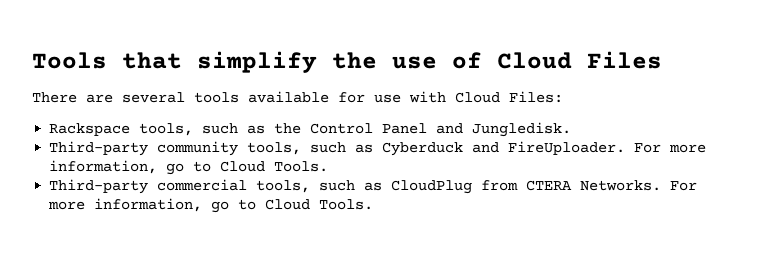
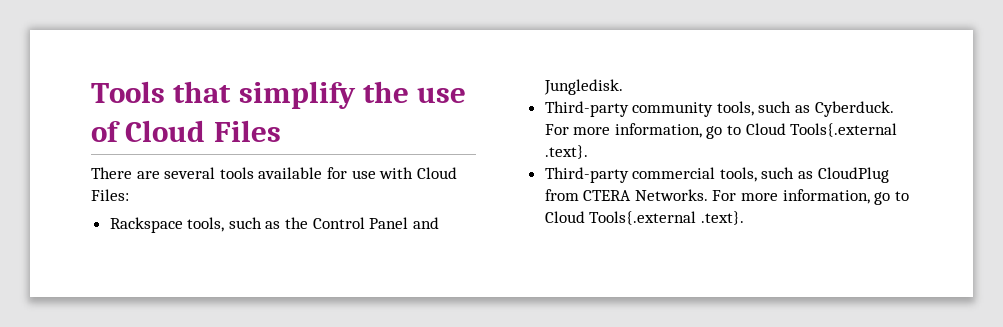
- Third-party community tools, such as Cyberduck and FireUploader. For more information, go to Cloud Tools.
+ Third-party community tools, such as Cyberduck. For more information, go to Cloud Tools{.external .text}.
- Third-party commercial tools, such as CloudPlug from CTERA Networks. For more information, go to Cloud Tools.
+ Third-party commercial tools, such as CloudPlug from CTERA Networks. For more information, go to Cloud Tools{.external .text}.

